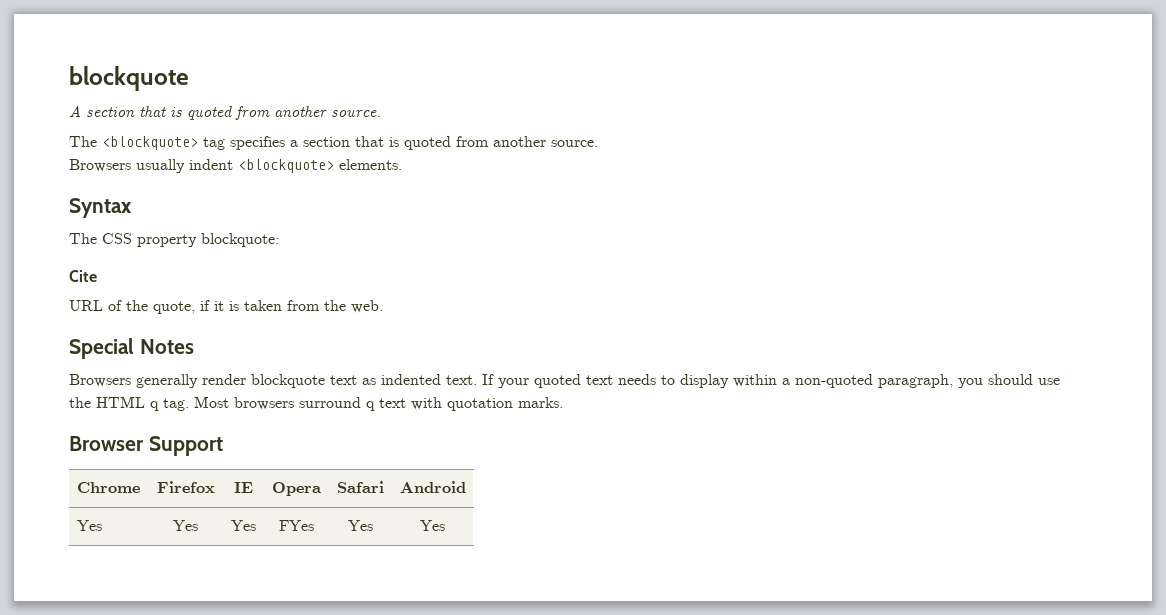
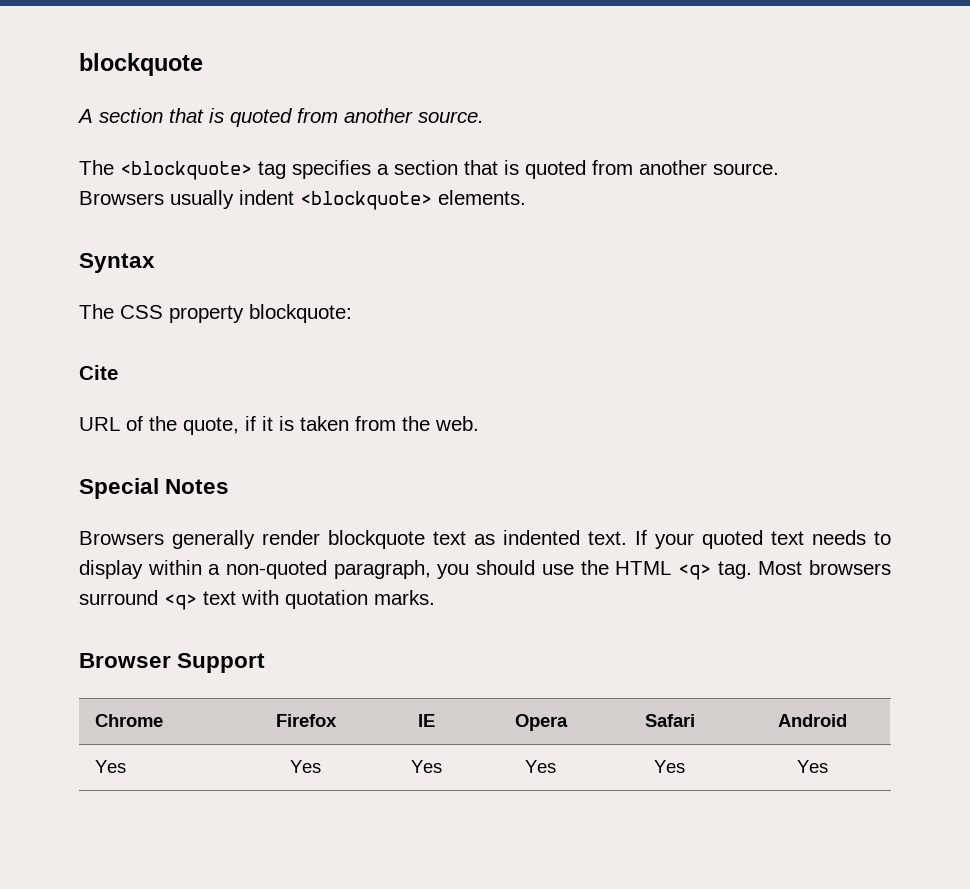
- If your quoted text needs to display within a non-quoted paragraph, you should use the HTML q tag.
+ If your quoted text needs to display within a non-quoted paragraph, you should use the HTML <q> tag.
- Most browsers surround q text with quotation marks.
+ Most browsers surround <q> text with quotation marks.
- Yes | Yes | Yes | FYes | Yes | Yes
+ Yes | Yes | Yes | Yes | Yes | Yes

